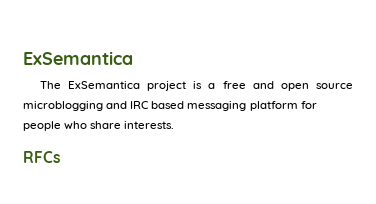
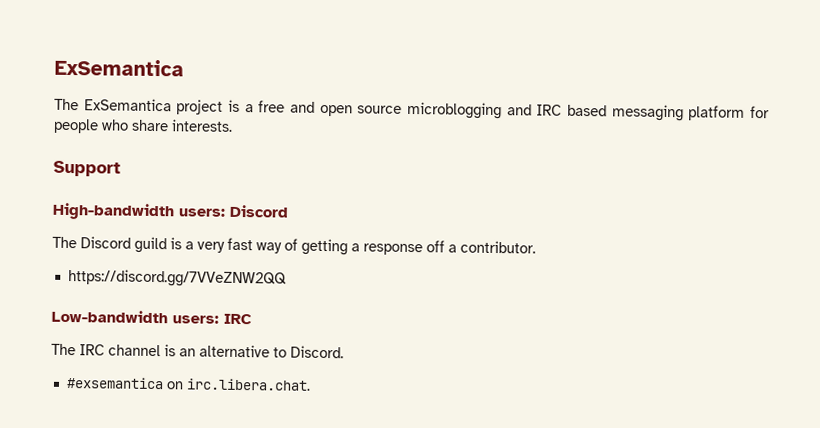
- RFCs
+ Support
+ High-bandwidth users: Discord
+ The Discord guild is a very fast way of getting a response off a contributor.
+ https://discord.gg/7VVeZNW2QQ
+ Low-bandwidth users: IRC
+ The IRC channel is an alternative to Discord.
+ #exsemantica on irc.libera.chat.

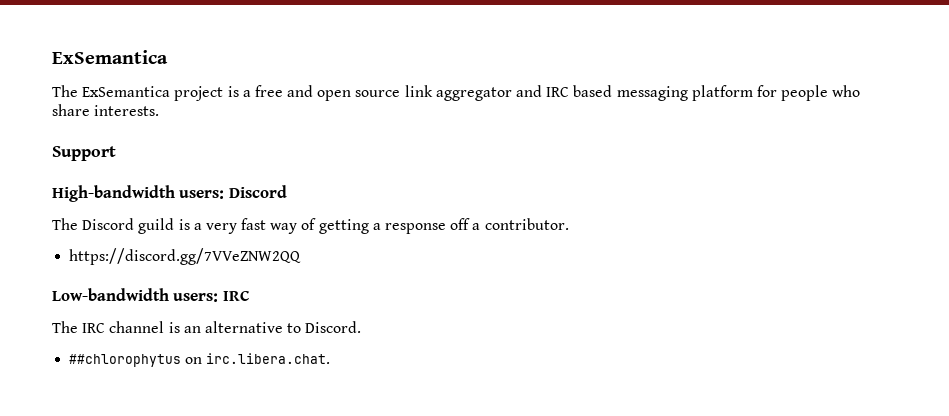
- The ExSemantica project is a free and open source microblogging and IRC based messaging platform for people who share interests.
+ The ExSemantica project is a free and open source link aggregator and IRC based messaging platform for people who share interests.
- #exsemantica on irc.libera.chat.
+ ##chlorophytus on irc.libera.chat.

